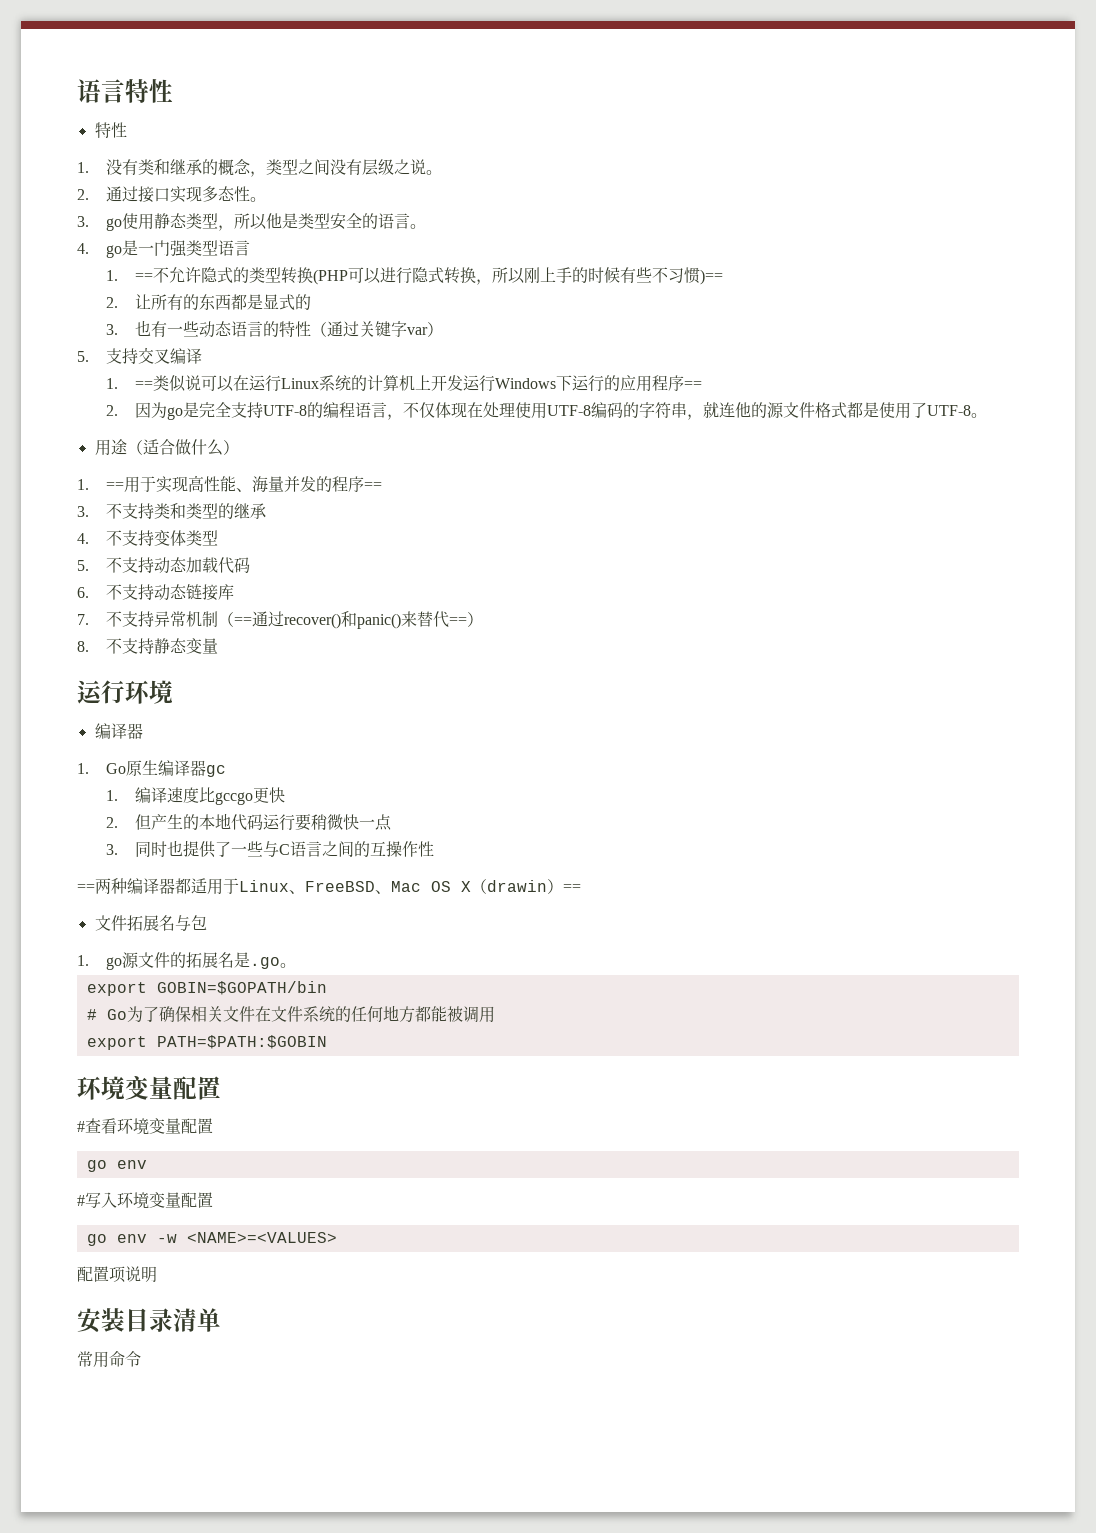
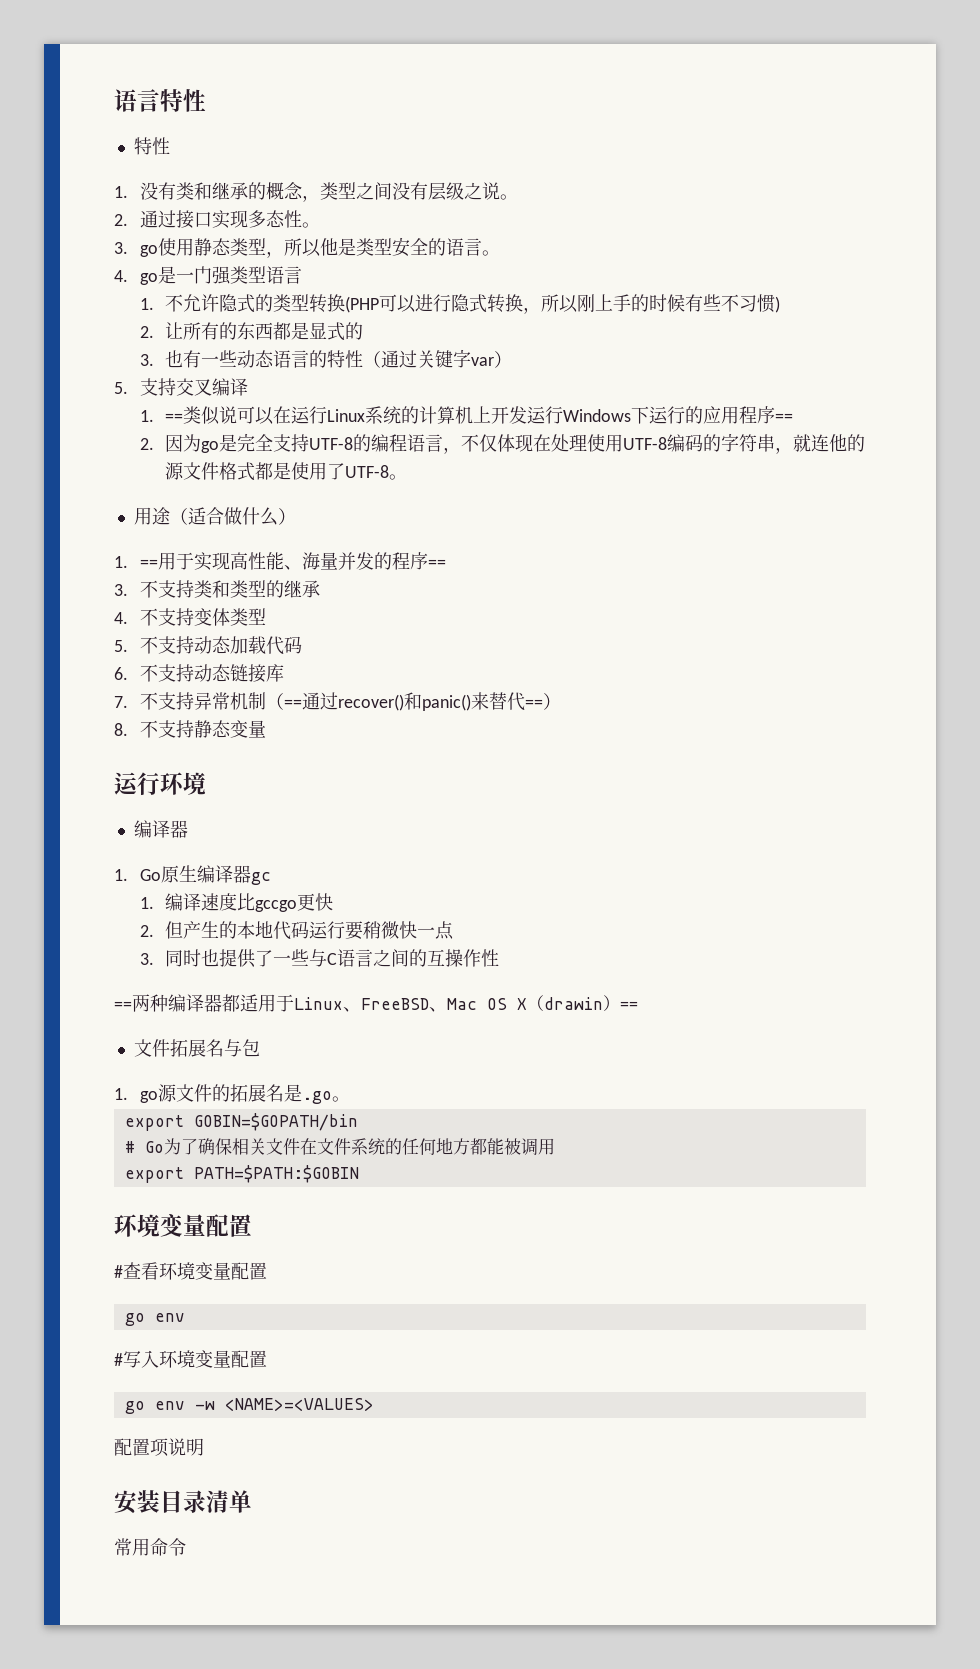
- 1. ==不允许隐式的类型转换(PHP可以进行隐式转换，所以刚上手的时候有些不习惯)==
+ 1.不允许隐式的类型转换(PHP可以进行隐式转换，所以刚上手的时候有些不习惯)

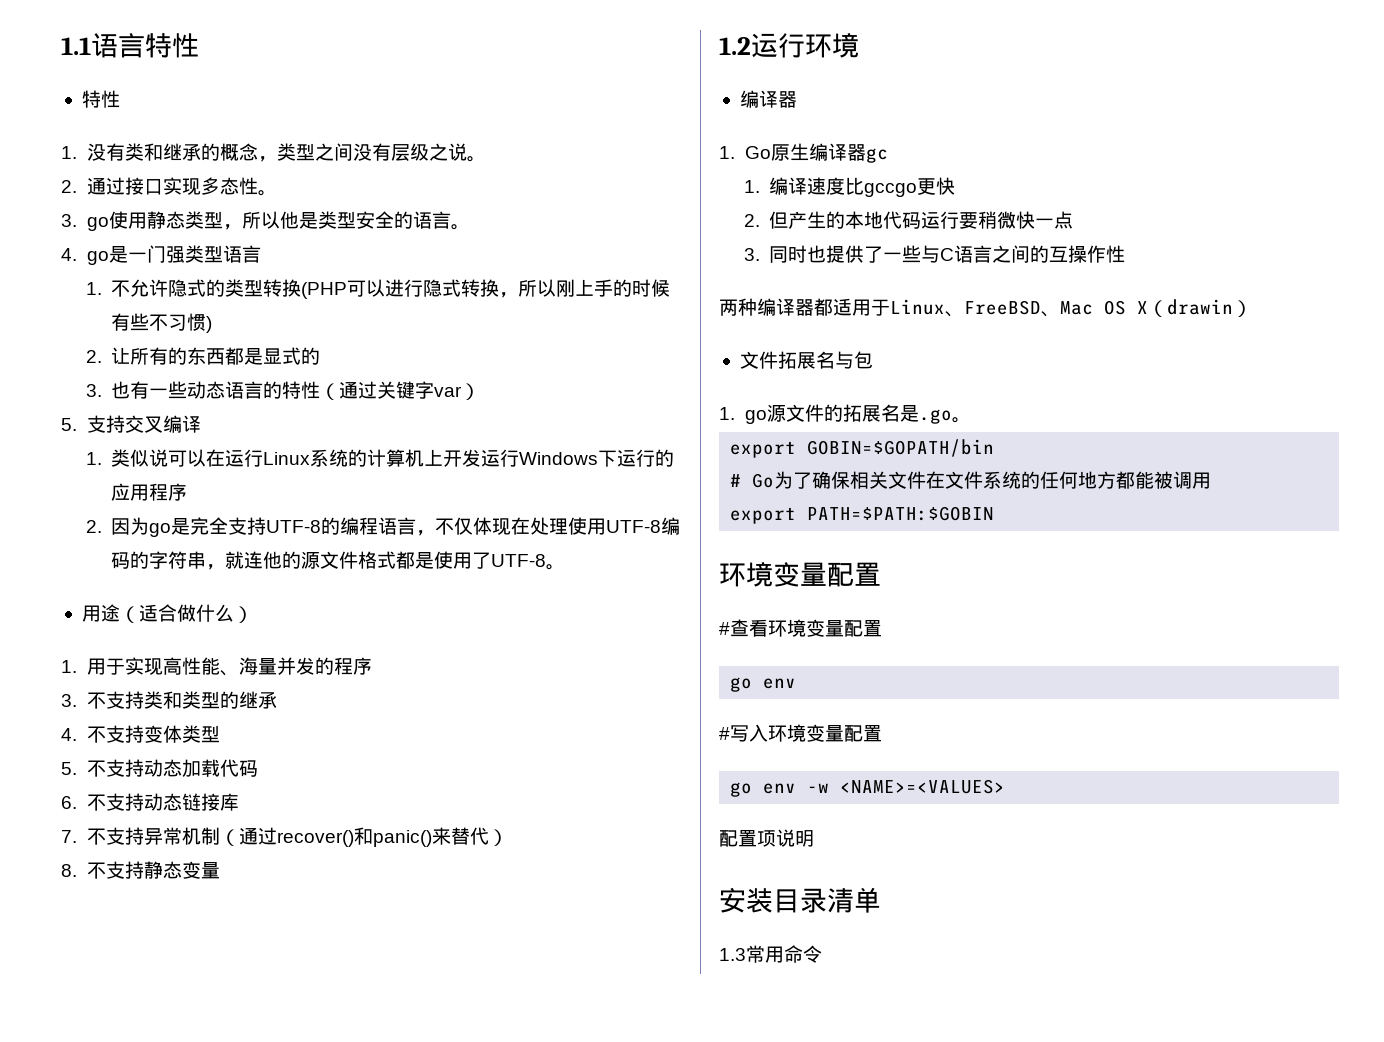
- 语言特性
+ 1.1语言特性
- 1. ==类似说可以在运行Linux系统的计算机上开发运行Windows下运行的应用程序==
+ 1.类似说可以在运行Linux系统的计算机上开发运行Windows下运行的应用程序
- 1. ==用于实现高性能、海量并发的程序==
+ 1.用于实现高性能、海量并发的程序
- 7.不支持异常机制（==通过recover()和panic()来替代==）
+ 7.不支持异常机制（通过recover()和panic()来替代）
- 运行环境
+ 1.2运行环境
- ==两种编译器都适用于Linux、FreeBSD、Mac OS X（drawin）==
+ 两种编译器都适用于Linux、FreeBSD、Mac OS X（drawin）
- 常用命令
+ 1.3常用命令

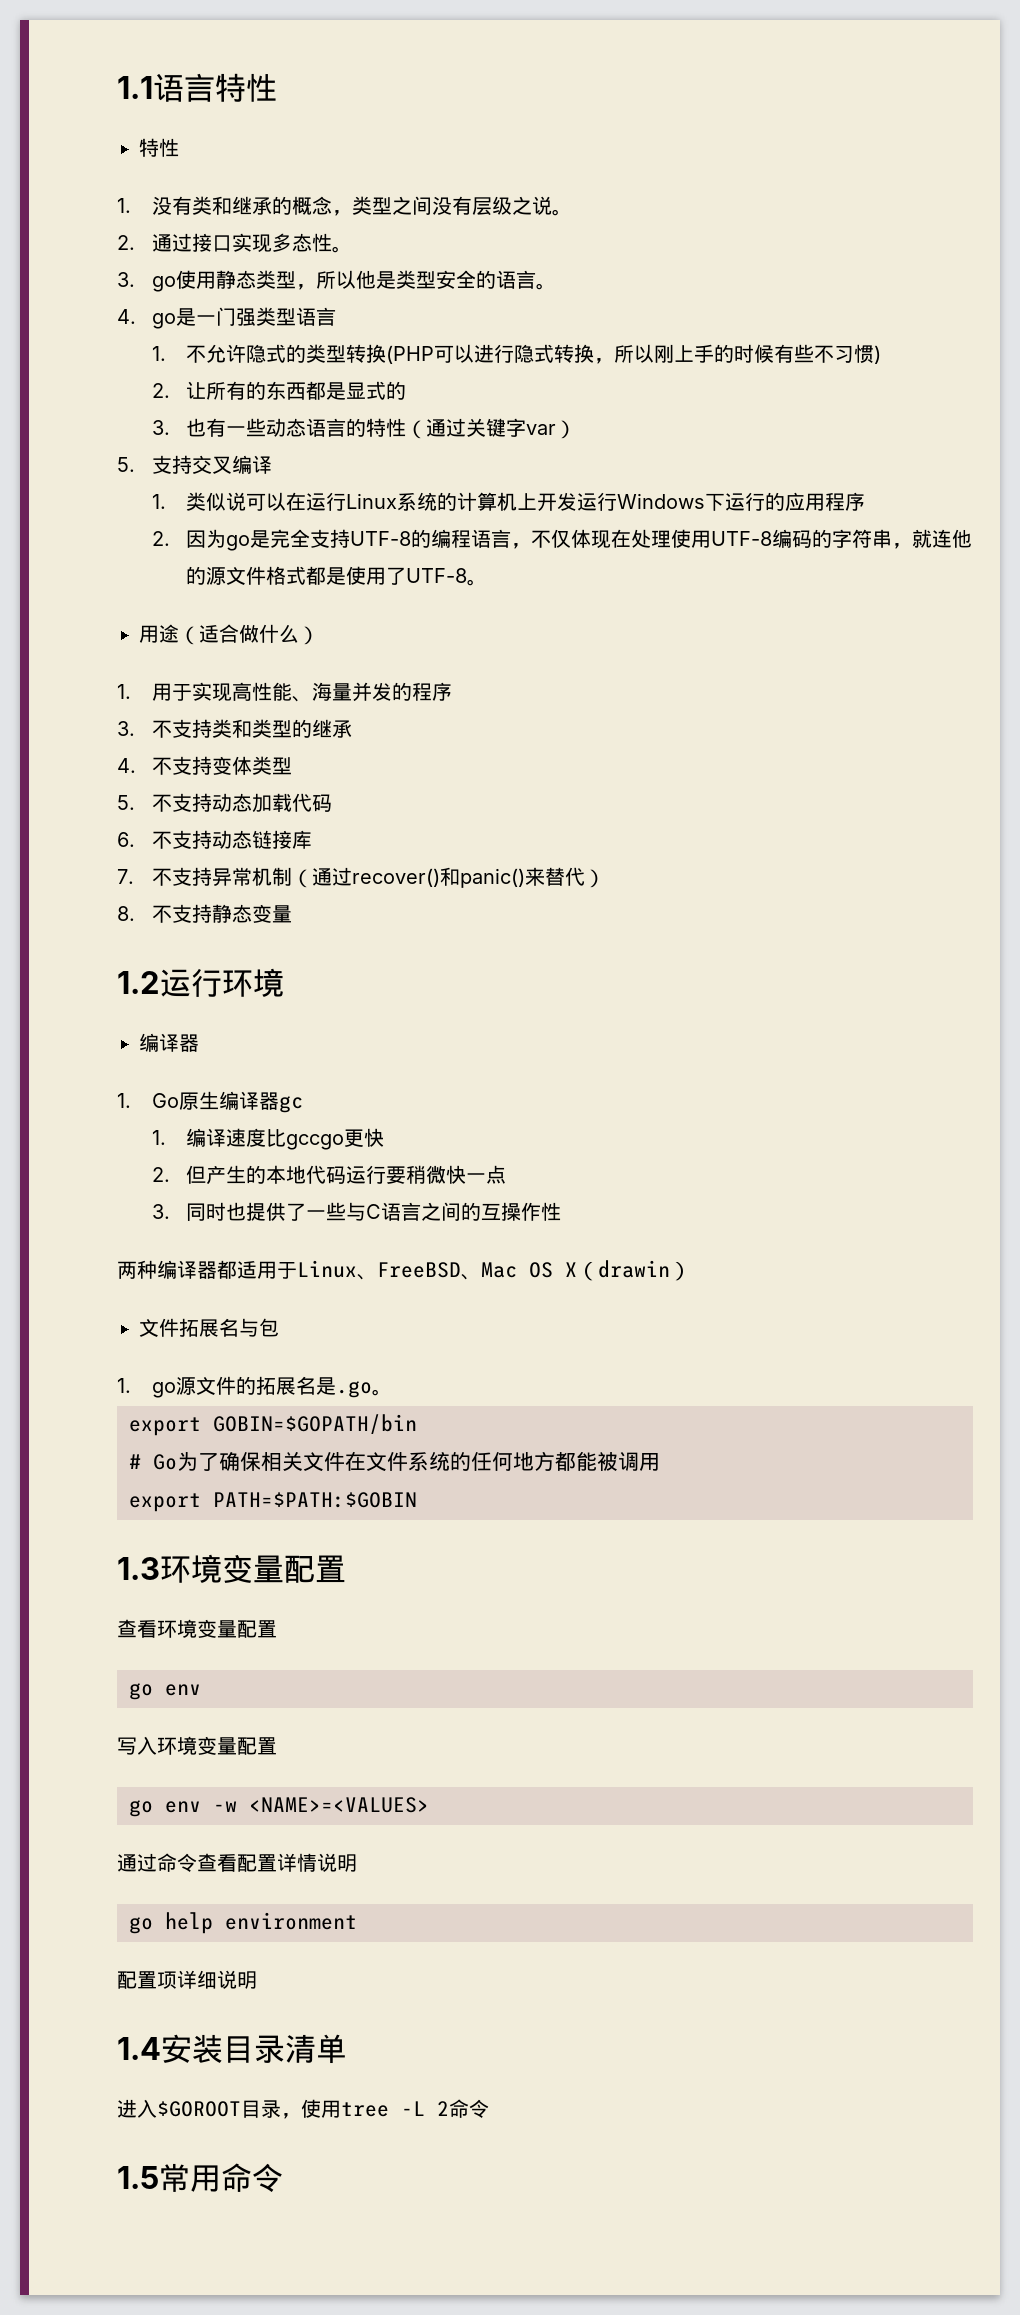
  export PATH=$PATH:$GOBIN
- 环境变量配置
- #查看环境变量配置
+ 1.3环境变量配置
+ 查看环境变量配置
- #写入环境变量配置
+ 写入环境变量配置
+ 通过命令查看配置详情说明
+ go help environment
- 配置项说明
- 安装目录清单
+ 配置项详细说明
+ 1.4安装目录清单
- 1.3常用命令
+ 进入$GOROOT目录，使用tree -L 2命令
+ 1.5常用命令

